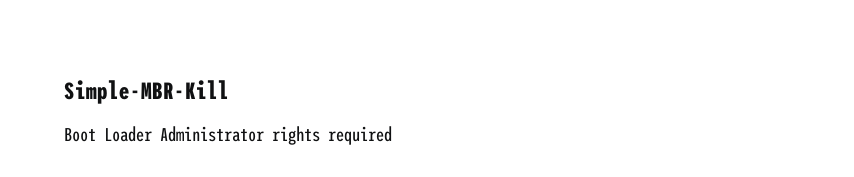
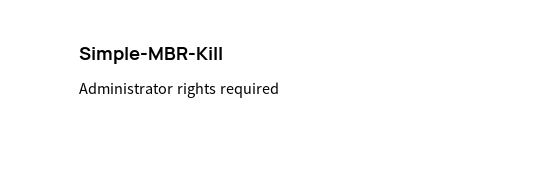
- Boot Loader Administrator rights required
+ Administrator rights required

